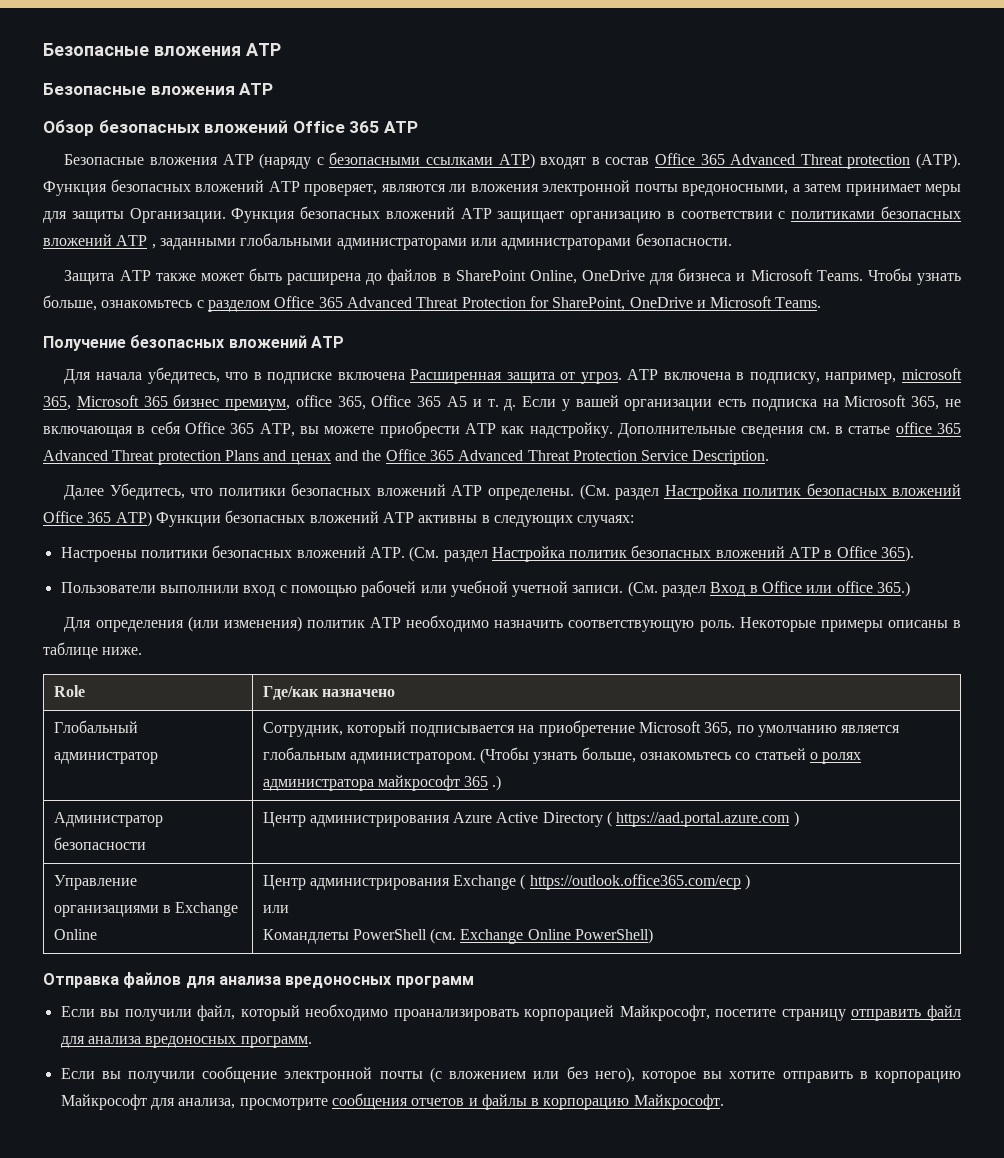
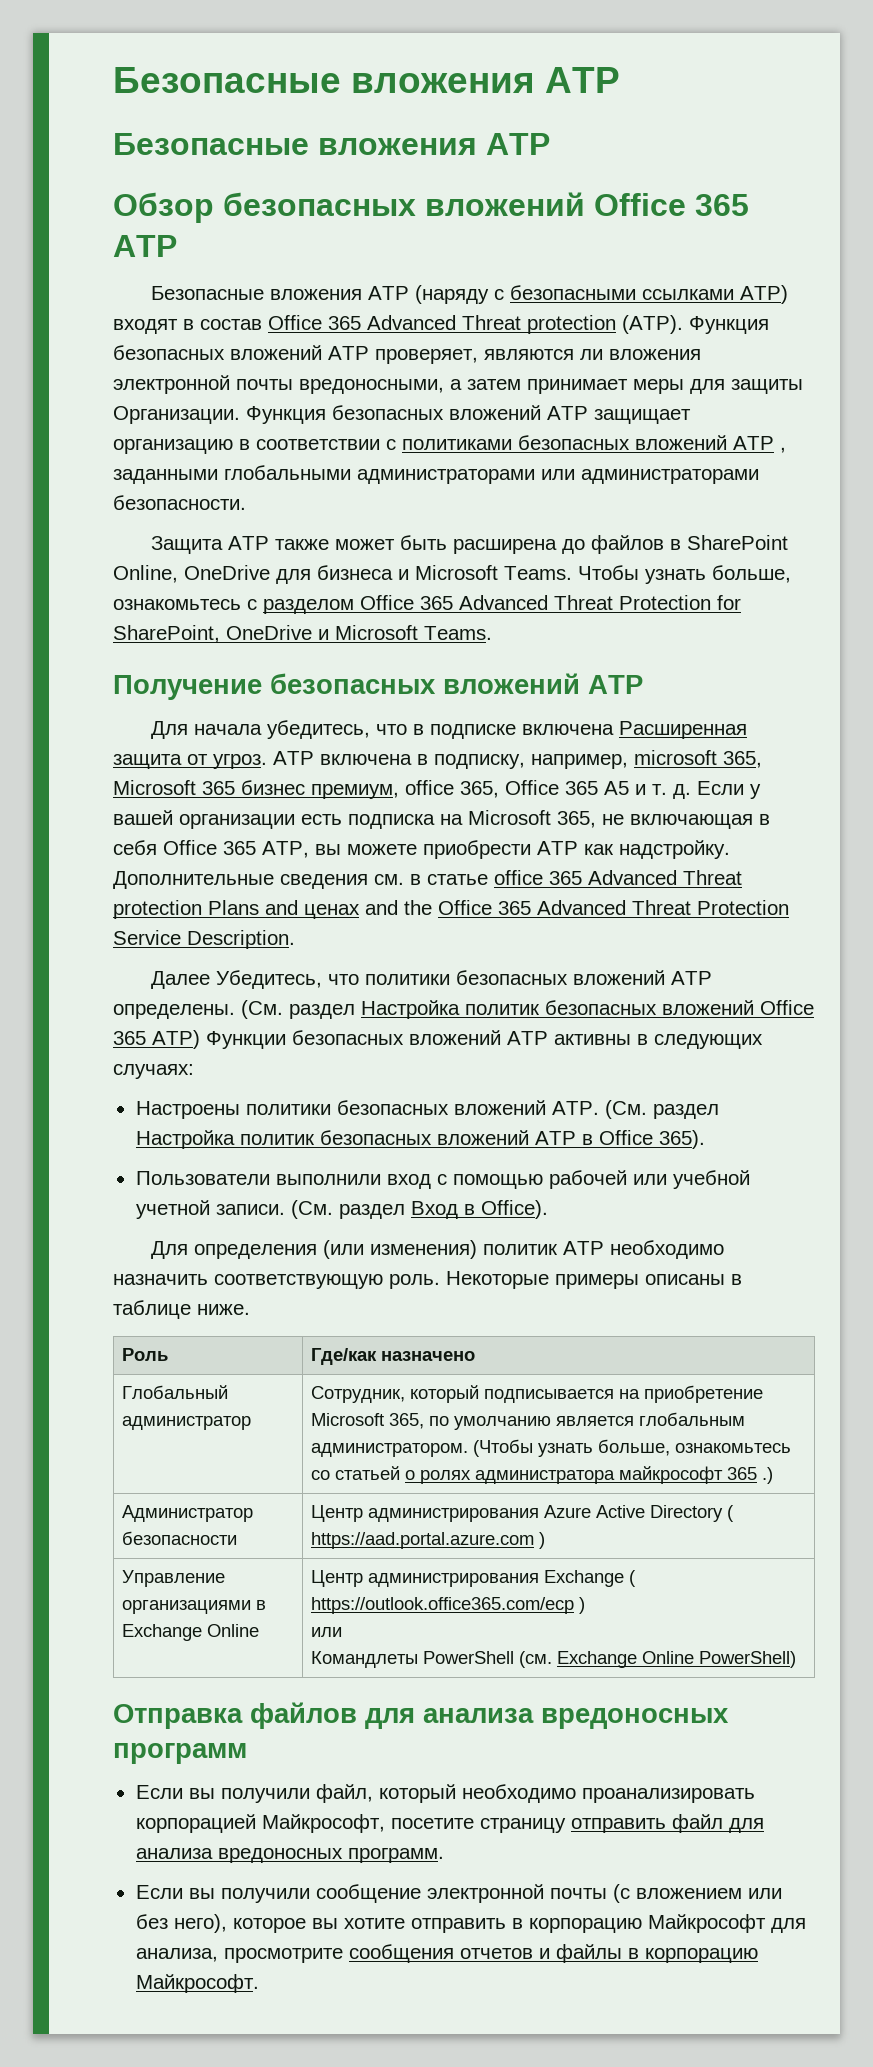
- (См. раздел Вход в Office или office 365.)
+ (См. раздел Вход в Office).
- Role | Где/как назначено
+ Роль | Где/как назначено

